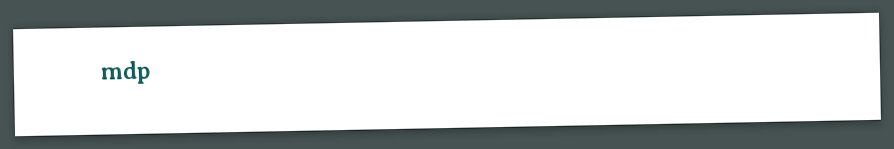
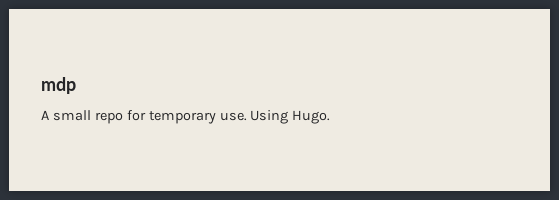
+ A small repo for temporary use. Using Hugo.

